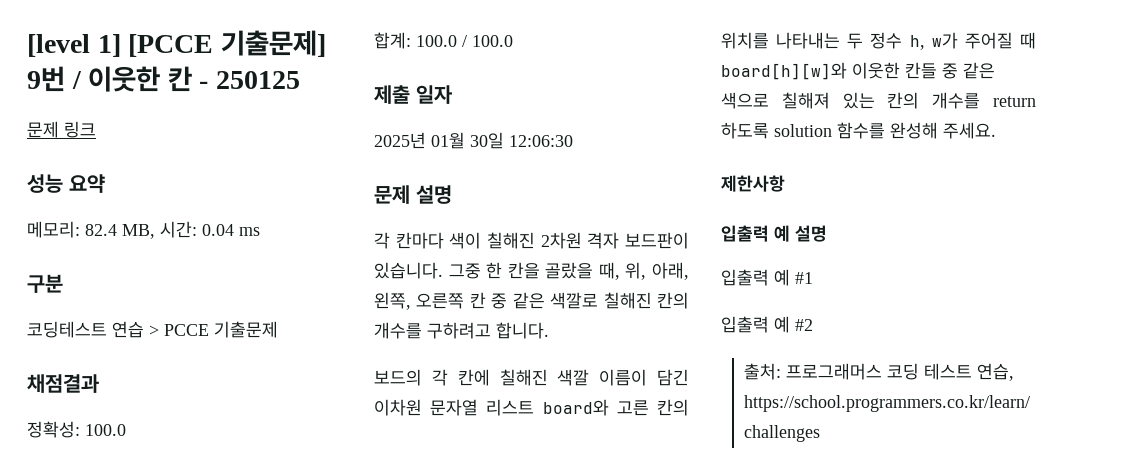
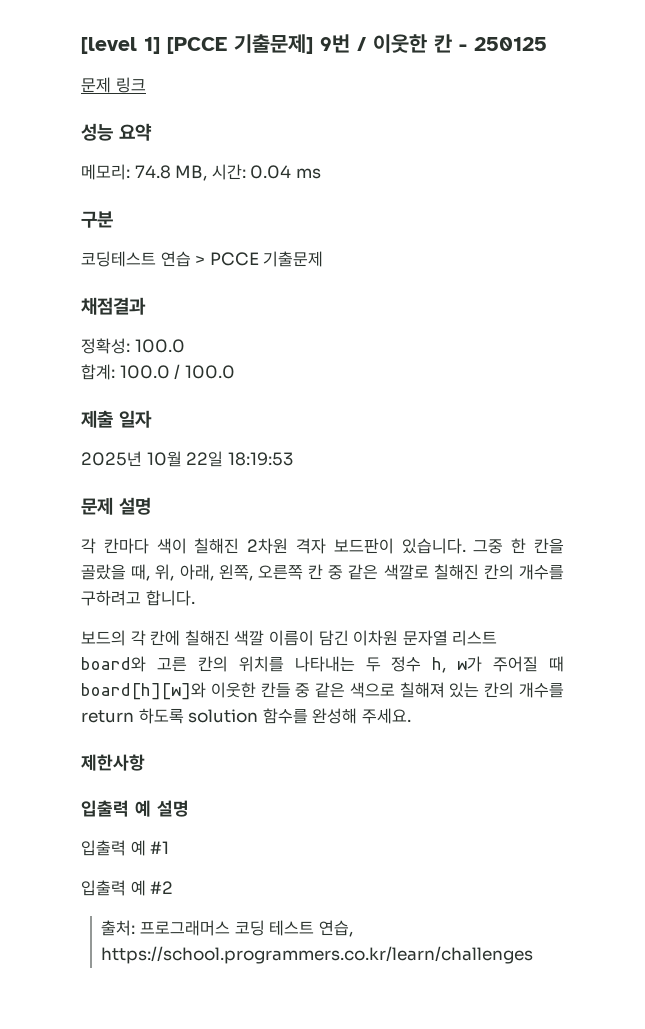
- 메모리: 82.4 MB, 시간: 0.04 ms
+ 메모리: 74.8 MB, 시간: 0.04 ms
- 2025년 01월 30일 12:06:30
+ 2025년 10월 22일 18:19:53

